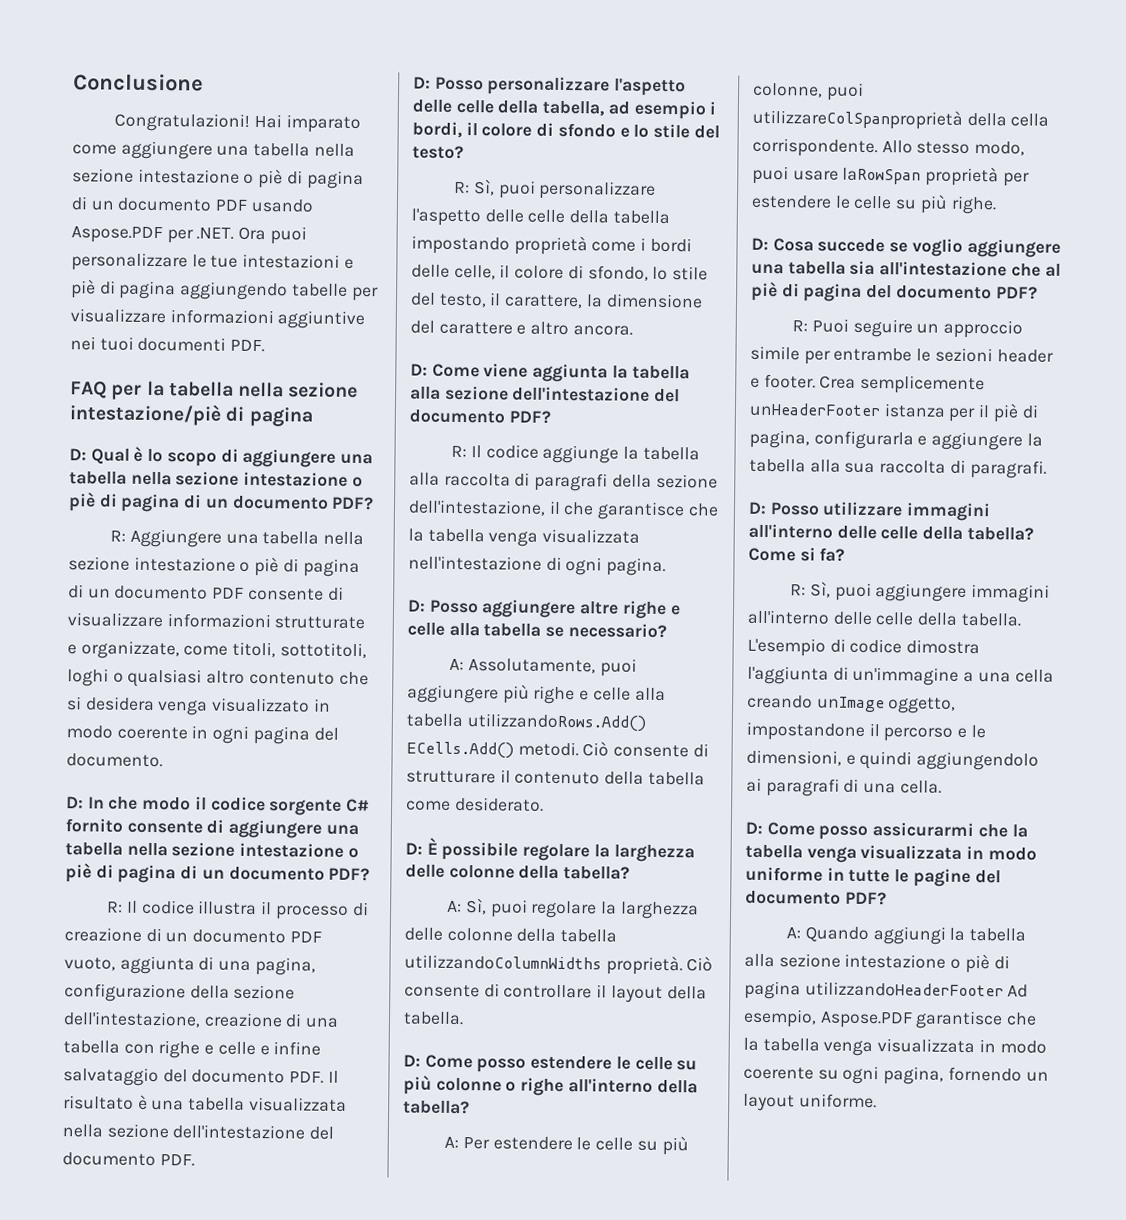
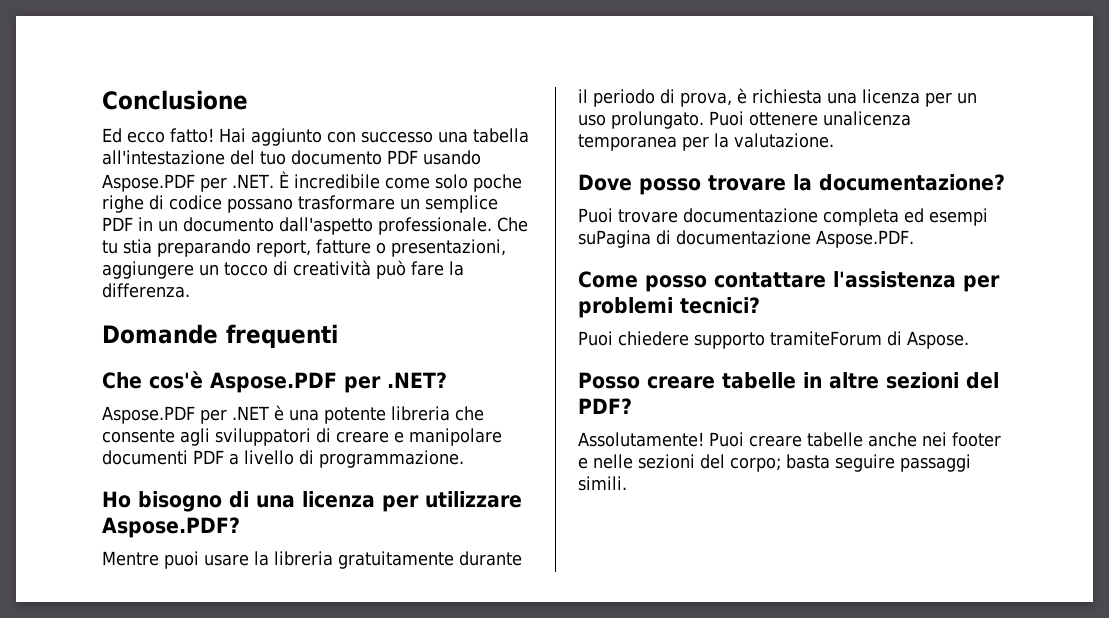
- Congratulazioni! Hai imparato come aggiungere una tabella nella sezione intestazione o piè di pagina di un documento PDF usando Aspose.PDF per .NET. Ora puoi personalizzare le tue intestazioni e piè di pagina aggiungendo tabelle per visualizzare informazioni aggiuntive nei tuoi documenti PDF.
- FAQ per la tabella nella sezione intestazione/piè di pagina
- D: Qual è lo scopo di aggiungere una tabella nella sezione intestazione o piè di pagina di un documento PDF?
- R: Aggiungere una tabella nella sezione intestazione o piè di pagina di un documento PDF consente di visualizzare informazioni strutturate e organizzate, come titoli, sottotitoli, loghi o qualsiasi altro contenuto che si desidera venga visualizzato in modo coerente in ogni pagina del documento.
- D: In che modo il codice sorgente C# fornito consente di aggiungere una tabella nella sezione intestazione o piè di pagina di un documento PDF?
- R: Il codice illustra il processo di creazione di un documento PDF vuoto, aggiunta di una pagina, configurazione della sezione dell'intestazione, creazione di una tabella con righe e celle e infine salvataggio del documento PDF. Il risultato è una tabella visualizzata nella sezione dell'intestazione del documento PDF.
- D: Posso personalizzare l'aspetto delle celle della tabella, ad esempio i bordi, il colore di sfondo e lo stile del testo?
- R: Sì, puoi personalizzare l'aspetto delle celle della tabella impostando proprietà come i bordi delle celle, il colore di sfondo, lo stile del testo, il carattere, la dimensione del carattere e altro ancora.
- D: Come viene aggiunta la tabella alla sezione dell'intestazione del documento PDF?
- R: Il codice aggiunge la tabella alla raccolta di paragrafi della sezione dell'intestazione, il che garantisce che la tabella venga visualizzata nell'intestazione di ogni pagina.
- D: Posso aggiungere altre righe e celle alla tabella se necessario?
- A: Assolutamente, puoi aggiungere più righe e celle alla tabella utilizzandoRows.Add() ECells.Add() metodi. Ciò consente di strutturare il contenuto della tabella come desiderato.
- D: È possibile regolare la larghezza delle colonne della tabella?
- A: Sì, puoi regolare la larghezza delle colonne della tabella utilizzandoColumnWidths proprietà. Ciò consente di controllare il layout della tabella.
- D: Come posso estendere le celle su più colonne o righe all'interno della tabella?
- A: Per estendere le celle su più colonne, puoi utilizzareColSpanproprietà della cella corrispondente. Allo stesso modo, puoi usare laRowSpan proprietà per estendere le celle su più righe.
- D: Cosa succede se voglio aggiungere una tabella sia all'intestazione che al piè di pagina del documento PDF?
- R: Puoi seguire un approccio simile per entrambe le sezioni header e footer. Crea semplicemente unHeaderFooter istanza per il piè di pagina, configurarla e aggiungere la tabella alla sua raccolta di paragrafi.
- D: Posso utilizzare immagini all'interno delle celle della tabella? Come si fa?
- R: Sì, puoi aggiungere immagini all'interno delle celle della tabella. L'esempio di codice dimostra l'aggiunta di un'immagine a una cella creando unImage oggetto, impostandone il percorso e le dimensioni, e quindi aggiungendolo ai paragrafi di una cella.
- D: Come posso assicurarmi che la tabella venga visualizzata in modo uniforme in tutte le pagine del documento PDF?
- A: Quando aggiungi la tabella alla sezione intestazione o piè di pagina utilizzandoHeaderFooter Ad esempio, Aspose.PDF garantisce che la tabella venga visualizzata in modo coerente su ogni pagina, fornendo un layout uniforme.
+ Ed ecco fatto! Hai aggiunto con successo una tabella all'intestazione del tuo documento PDF usando Aspose.PDF per .NET. È incredibile come solo poche righe di codice possano trasformare un semplice PDF in un documento dall'aspetto professionale. Che tu stia preparando report, fatture o presentazioni, aggiungere un tocco di creatività può fare la differenza.
+ Domande frequenti
+ Che cos'è Aspose.PDF per .NET?
+ Aspose.PDF per .NET è una potente libreria che consente agli sviluppatori di creare e manipolare documenti PDF a livello di programmazione.
+ Ho bisogno di una licenza per utilizzare Aspose.PDF?
+ Mentre puoi usare la libreria gratuitamente durante il periodo di prova, è richiesta una licenza per un uso prolungato. Puoi ottenere unalicenza temporanea per la valutazione.
+ Dove posso trovare la documentazione?
+ Puoi trovare documentazione completa ed esempi suPagina di documentazione Aspose.PDF.
+ Come posso contattare l'assistenza per problemi tecnici?
+ Puoi chiedere supporto tramiteForum di Aspose.
+ Posso creare tabelle in altre sezioni del PDF?
+ Assolutamente! Puoi creare tabelle anche nei footer e nelle sezioni del corpo; basta seguire passaggi simili.

